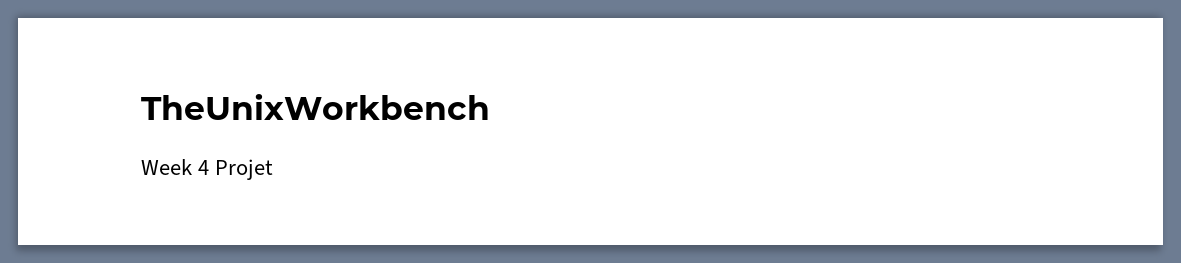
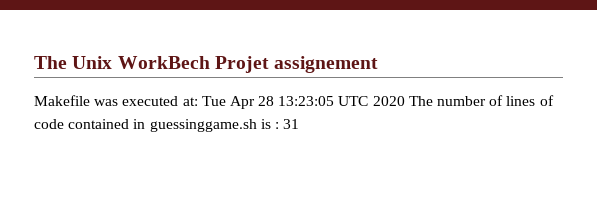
- TheUnixWorkbench
- Week 4 Projet
+ The Unix WorkBech Projet assignement
+ Makefile was executed at: Tue Apr 28 13:23:05 UTC 2020 The number of lines of code contained in guessinggame.sh is : 31

